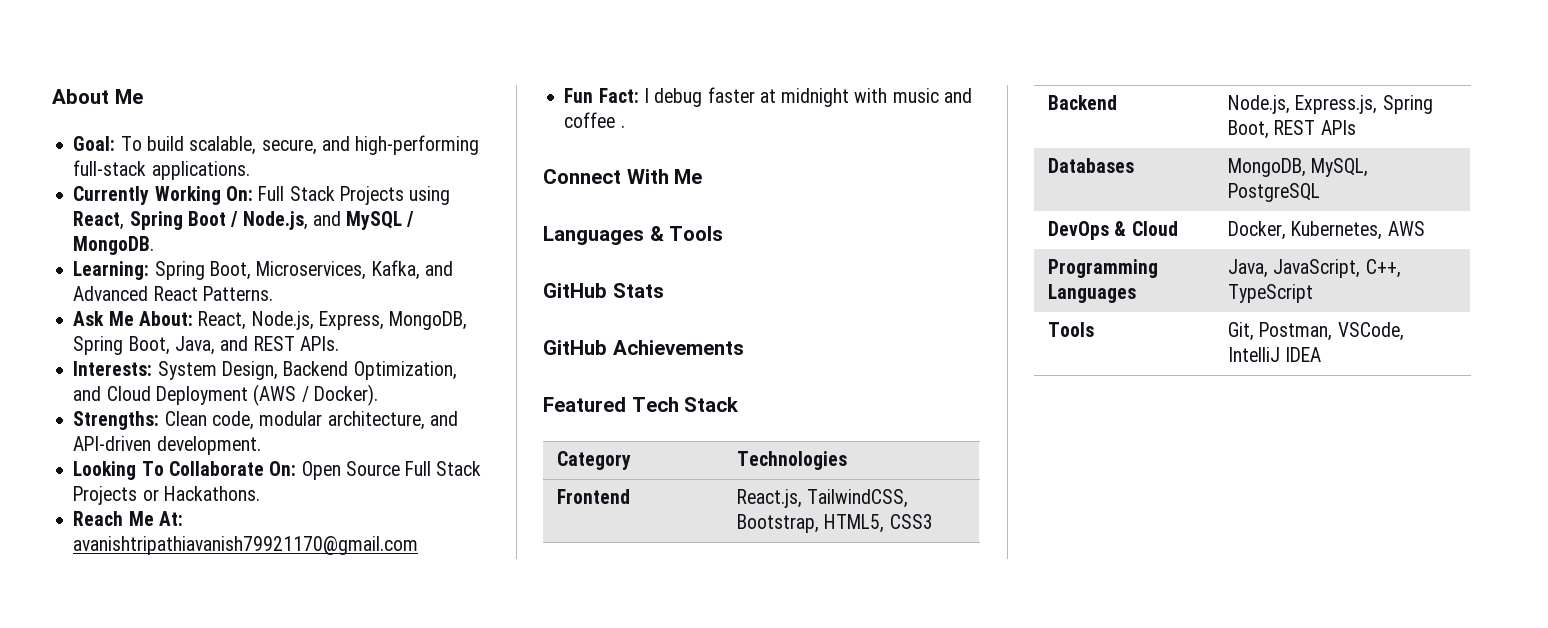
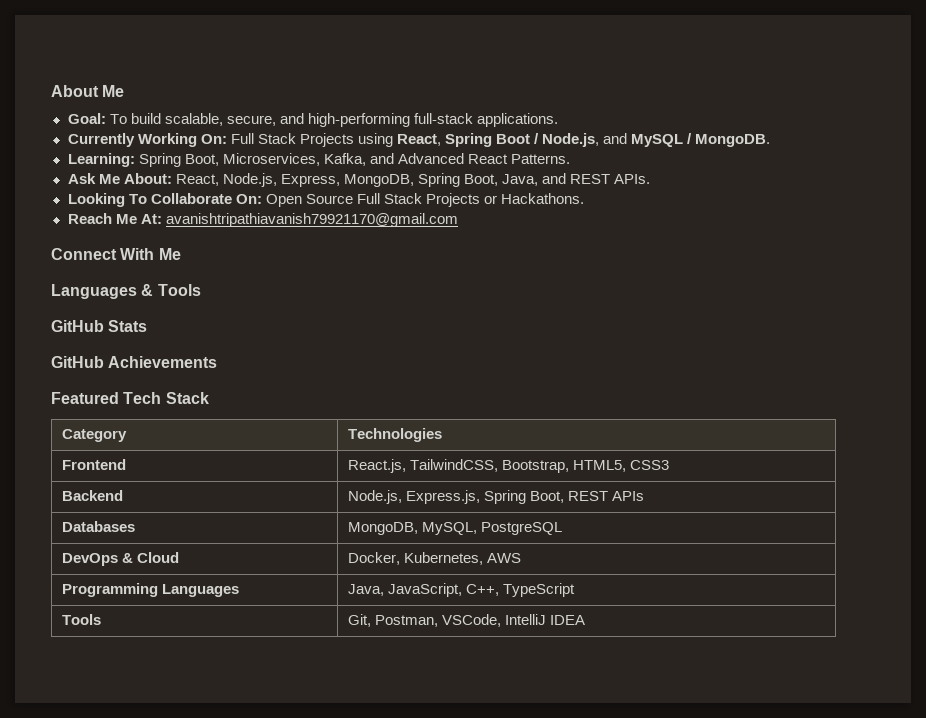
- Interests: System Design, Backend Optimization, and Cloud Deployment (AWS / Docker).
- Strengths: Clean code, modular architecture, and API-driven development.
- Fun Fact: I debug faster at midnight with music and coffee .

